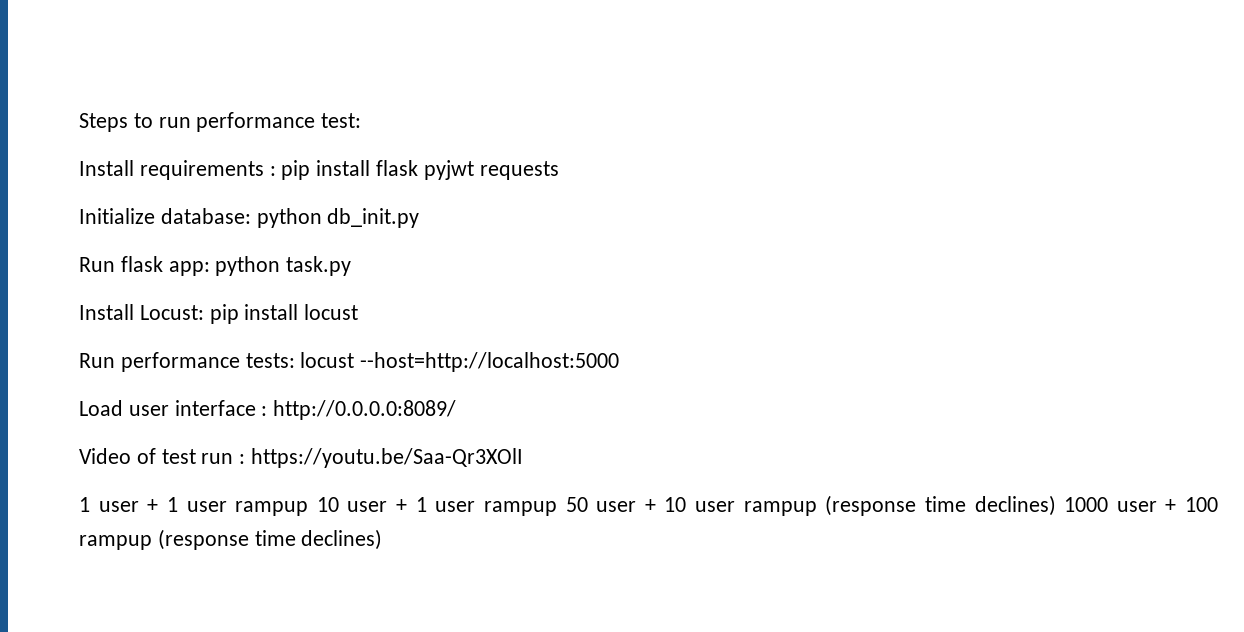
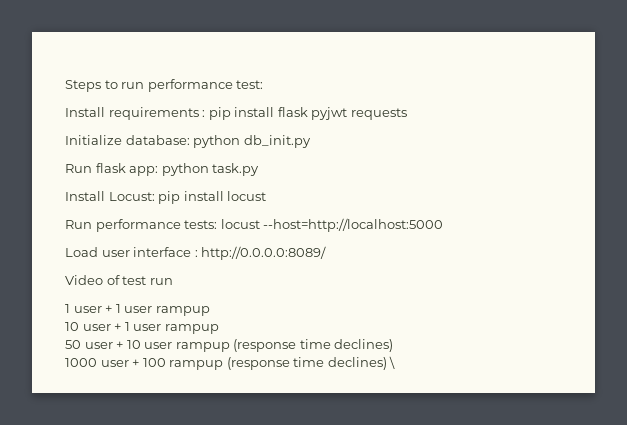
- Video of test run : https://youtu.be/Saa-Qr3XOlI
+ Video of test run
- 1 user + 1 user rampup 10 user + 1 user rampup 50 user + 10 user rampup (response time declines) 1000 user + 100 rampup (response time declines)
+ 1 user + 1 user rampup
+ 10 user + 1 user rampup
+ 50 user + 10 user rampup (response time declines)
+ 1000 user + 100 rampup (response time declines) \

